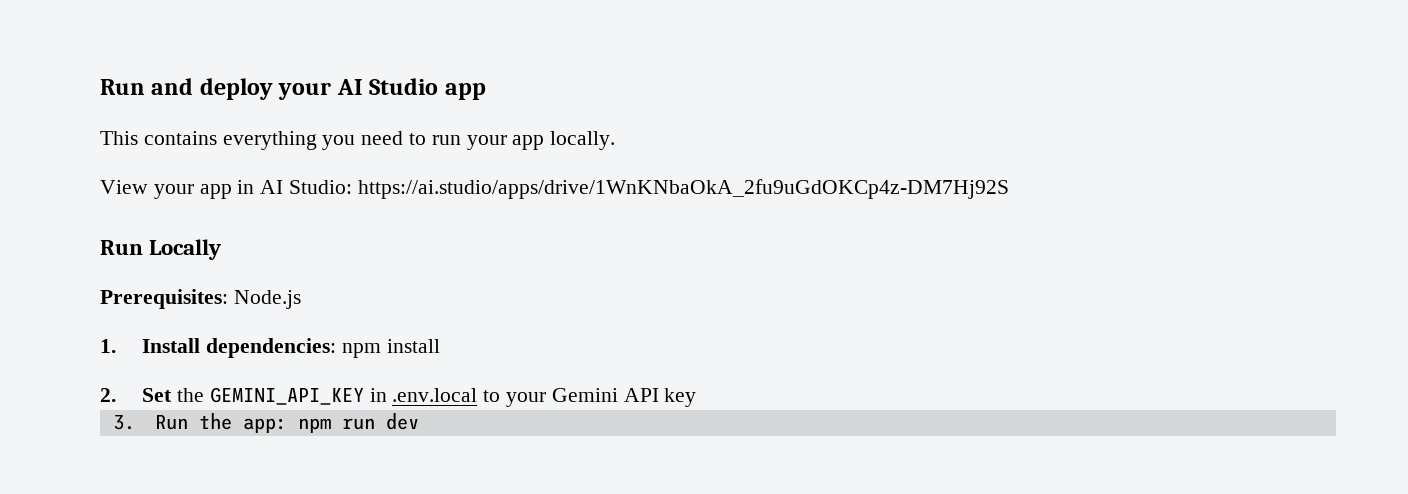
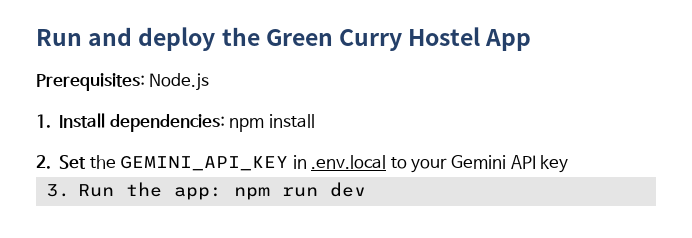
- Run and deploy your AI Studio app
- This contains everything you need to run your app locally.
- View your app in AI Studio: https://ai.studio/apps/drive/1WnKNbaOkA_2fu9uGdOKCp4z-DM7Hj92S
- Run Locally
+ Run and deploy the Green Curry Hostel App

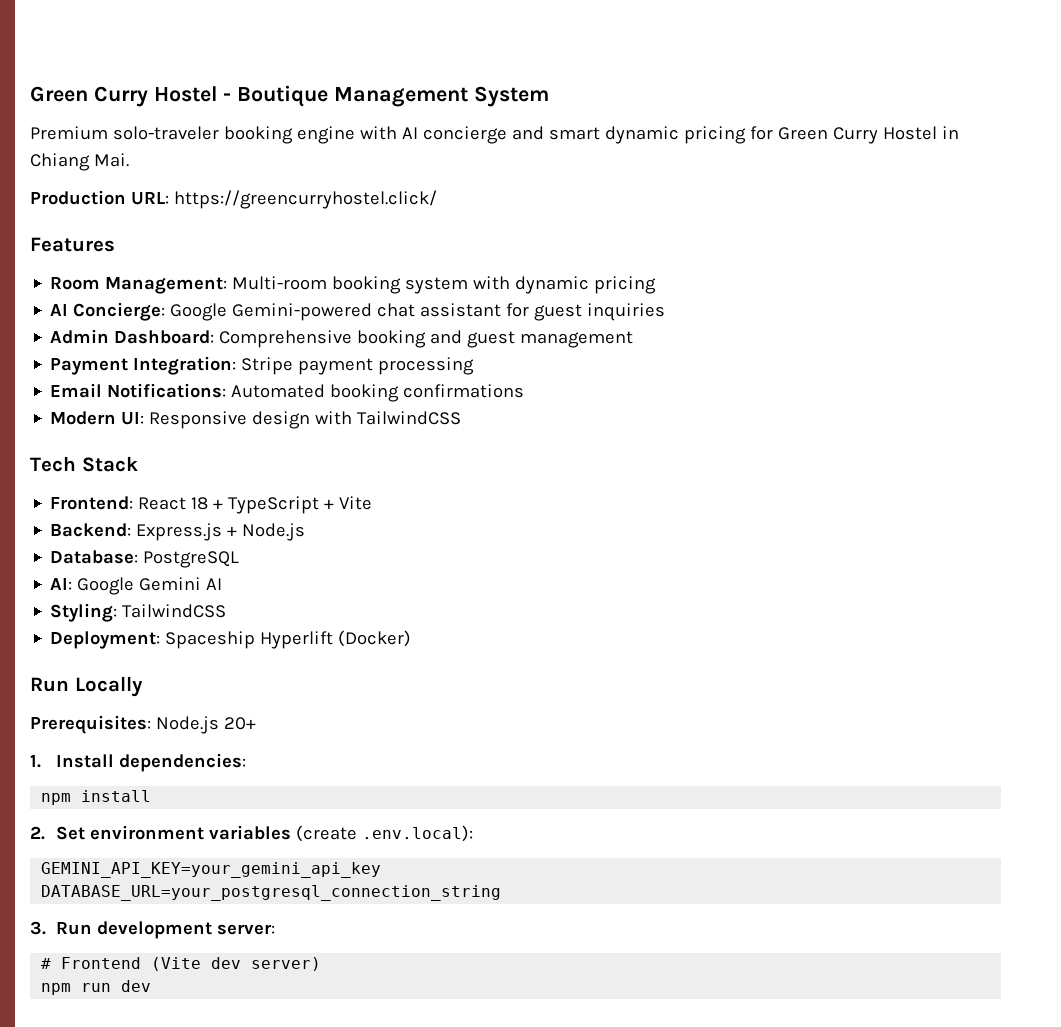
- Run and deploy the Green Curry Hostel App
+ Green Curry Hostel - Boutique Management System
+ Premium solo-traveler booking engine with AI concierge and smart dynamic pricing for Green Curry Hostel in Chiang Mai.
+ Production URL: https://greencurryhostel.click/
+ Features
+ Room Management: Multi-room booking system with dynamic pricing
+ AI Concierge: Google Gemini-powered chat assistant for guest inquiries
+ Admin Dashboard: Comprehensive booking and guest management
+ Payment Integration: Stripe payment processing
+ Email Notifications: Automated booking confirmations
+ Modern UI: Responsive design with TailwindCSS
+ Tech Stack
+ Frontend: React 18 + TypeScript + Vite
+ Backend: Express.js + Node.js
+ Database: PostgreSQL
+ AI: Google Gemini AI
+ Styling: TailwindCSS
+ Deployment: Spaceship Hyperlift (Docker)
+ Run Locally
- Prerequisites: Node.js
+ Prerequisites: Node.js 20+
- 1. Install dependencies: npm install
+ 1. Install dependencies:
+ npm install
- 2. Set the GEMINI_API_KEY in .env.local to your Gemini API key
- 3. Run the app: npm run dev
+ 2. Set environment variables (create .env.local):
+ GEMINI_API_KEY=your_gemini_api_key
+ DATABASE_URL=your_postgresql_connection_string
+ 3. Run development server:
+ # Frontend (Vite dev server)
+ npm run dev

